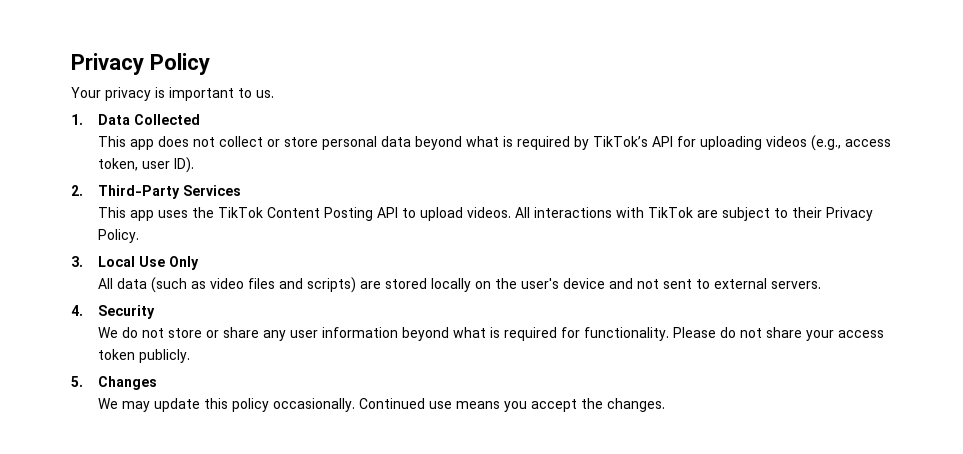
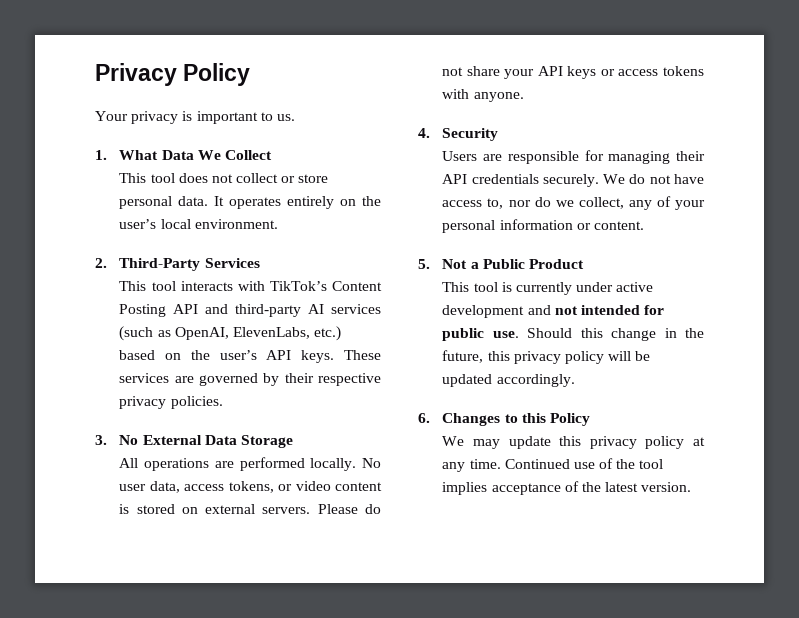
- 1. Data Collected
- This app does not collect or store personal data beyond what is required by TikTok’s API for uploading videos (e.g., access token, user ID).
+ 1. What Data We Collect
+ This tool does not collect or store personal data. It operates entirely on the user’s local environment.
  2. Third-Party Services
- This app uses the TikTok Content Posting API to upload videos. All interactions with TikTok are subject to their Privacy Policy.
- 3. Local Use Only
- All data (such as video files and scripts) are stored locally on the user's device and not sent to external servers.
- 4. Security
- We do not store or share any user information beyond what is required for functionality.
+ This tool interacts with TikTok’s Content Posting API and third-party AI services (such as OpenAI, ElevenLabs, etc.) based on the user’s API keys. These services are governed by their respective privacy policies.
+ 3. No External Data Storage
+ All operations are performed locally. No user data, access tokens, or video content is stored on external servers.
- Please do not share your access token publicly.
- 5. Changes
- We may update this policy occasionally. Continued use means you accept the changes.
+ Please do not share your API keys or access tokens with anyone.
+ 4. Security
+ Users are responsible for managing their API credentials securely. We do not have access to, nor do we collect, any of your personal information or content.
+ 5. Not a Public Product
+ This tool is currently under active development and not intended for public use. Should this change in the future, this privacy policy will be updated accordingly.
+ 6. Changes to this Policy
+ We may update this privacy policy at any time. Continued use of the tool implies acceptance of the latest version.

